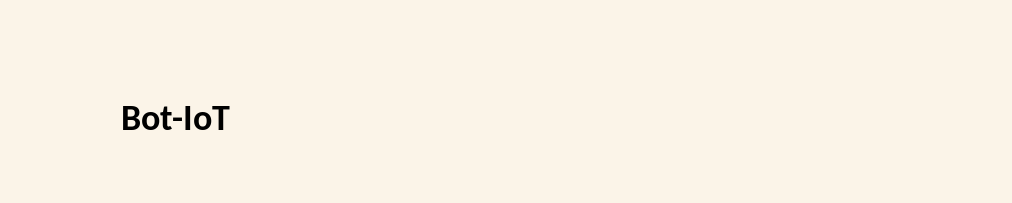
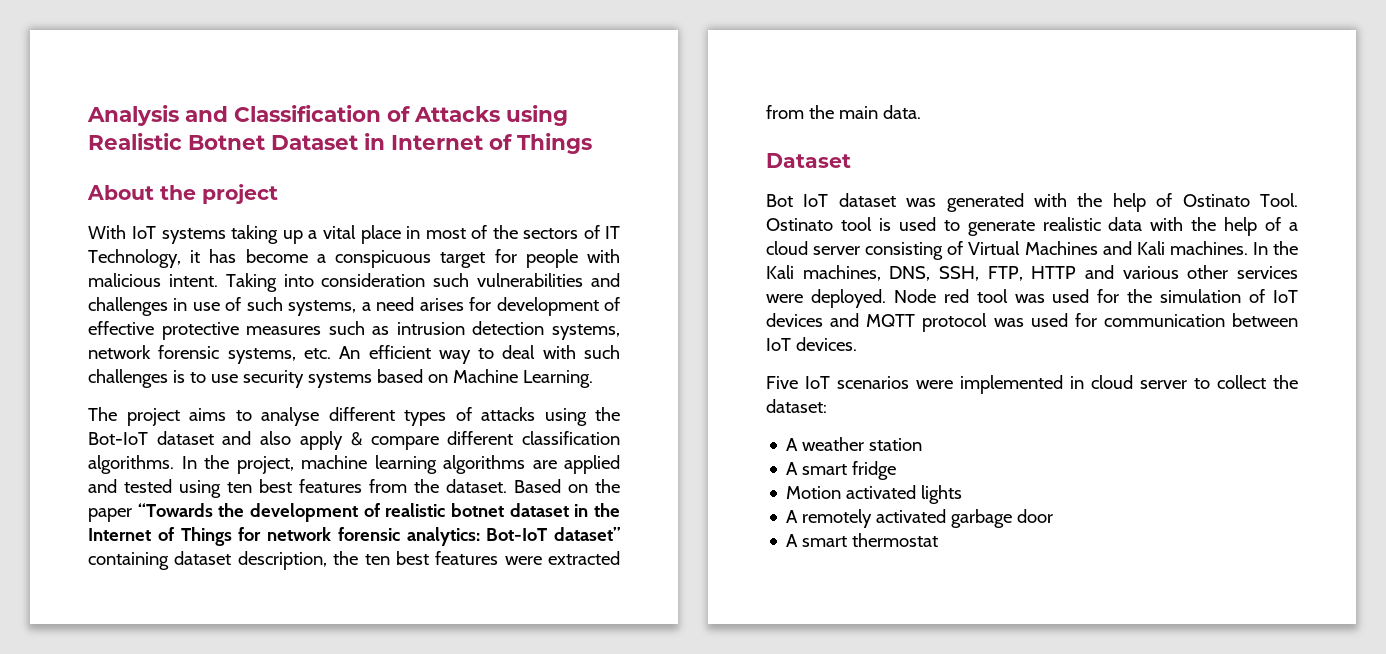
- Bot-IoT
+ Analysis and Classification of Attacks using Realistic Botnet Dataset in Internet of Things
+ About the project
+ With IoT systems taking up a vital place in most of the sectors of IT Technology, it has become a conspicuous target for people with malicious intent. Taking into consideration such vulnerabilities and challenges in use of such systems, a need arises for development of effective protective measures such as intrusion detection systems, network forensic systems, etc. An efficient way to deal with such challenges is to use security systems based on Machine Learning.
+ The project aims to analyse different types of attacks using the Bot-IoT dataset and also apply & compare different classification algorithms. In the project, machine learning algorithms are applied and tested using ten best features from the dataset. Based on the paper “Towards the development of realistic botnet dataset in the Internet of Things for network forensic analytics: Bot-IoT dataset” containing dataset description, the ten best features were extracted from the main data.
+ Dataset
+ Bot IoT dataset was generated with the help of Ostinato Tool. Ostinato tool is used to generate realistic data with the help of a cloud server consisting of Virtual Machines and Kali machines. In the Kali machines, DNS, SSH, FTP, HTTP and various other services were deployed. Node red tool was used for the simulation of IoT devices and MQTT protocol was used for communication between IoT devices.
+ Five IoT scenarios were implemented in cloud server to collect the dataset:
+ A weather station
+ A smart fridge
+ Motion activated lights
+ A remotely activated garbage door
+ A smart thermostat

